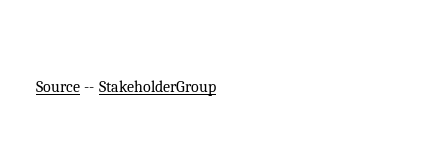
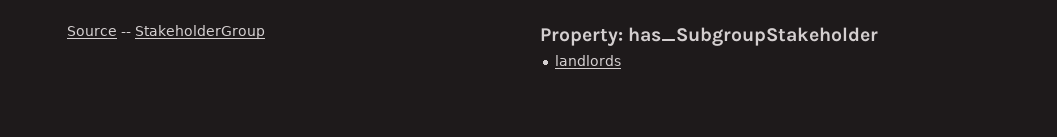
+ Property: has_SubgroupStakeholder
+ landlords

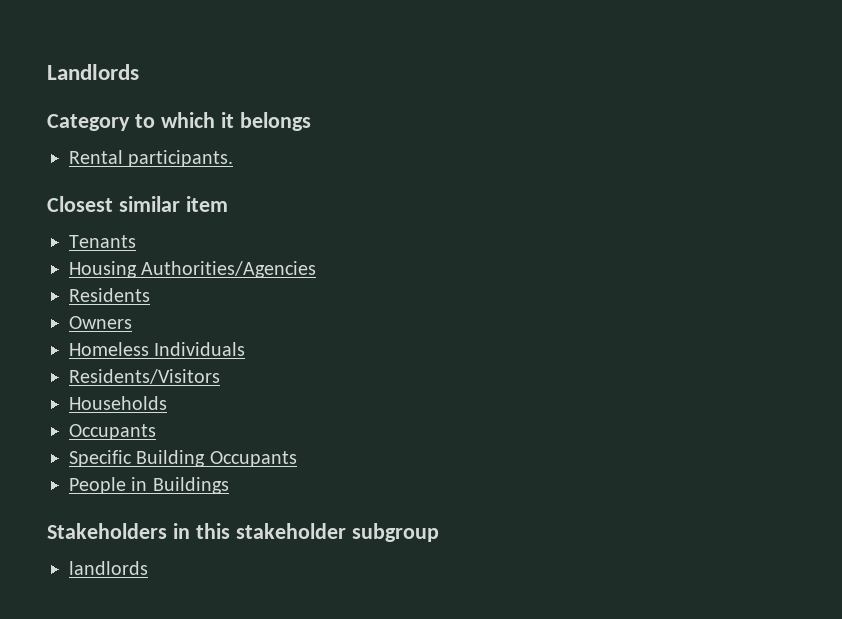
- Source -- StakeholderGroup
- Property: has_SubgroupStakeholder
+ Landlords
+ Category to which it belongs
+ Rental participants.
+ Closest similar item
+ Tenants
+ Housing Authorities/Agencies
+ Residents
+ Owners
+ Homeless Individuals
+ Residents/Visitors
+ Households
+ Occupants
+ Specific Building Occupants
+ People in Buildings
+ Stakeholders in this stakeholder subgroup

